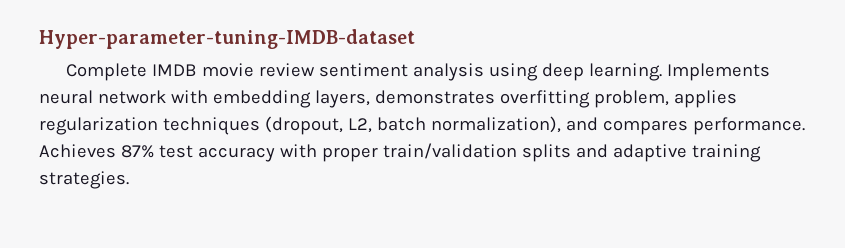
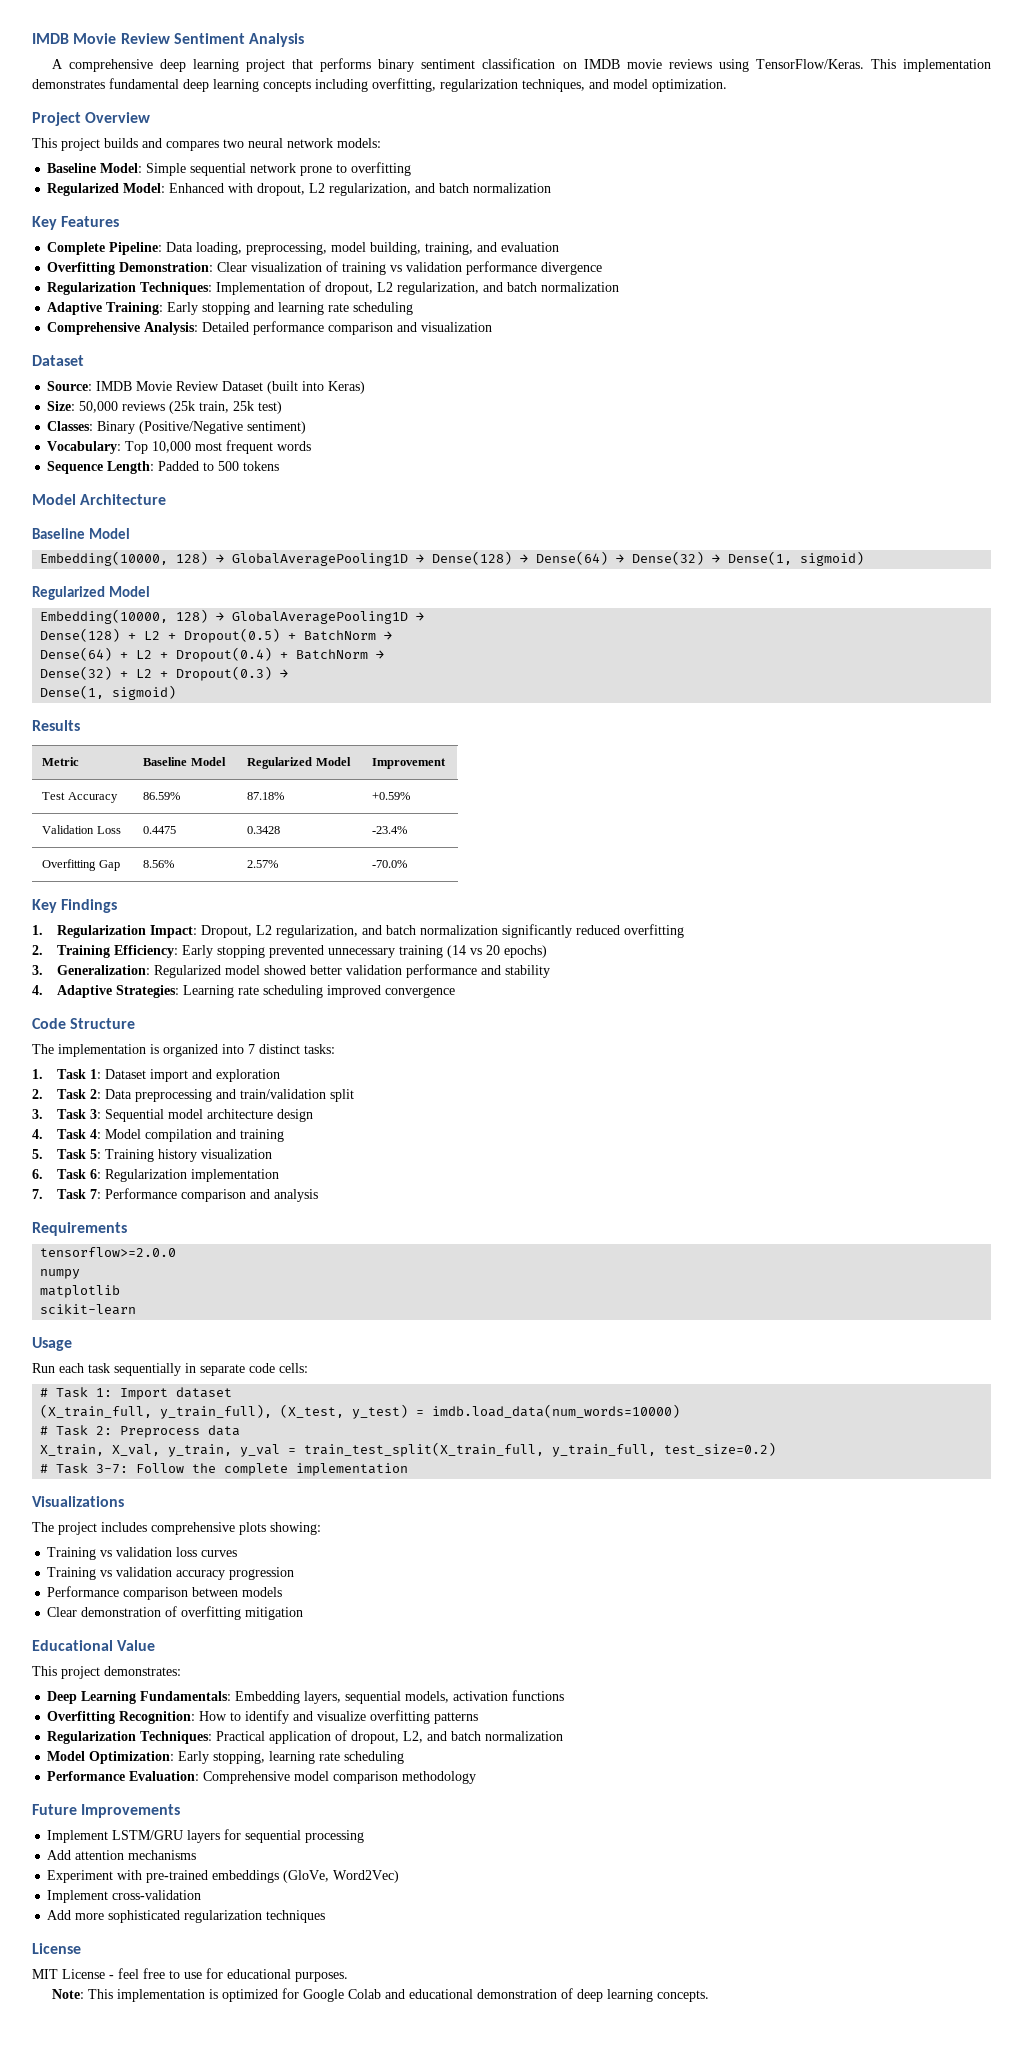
- Hyper-parameter-tuning-IMDB-dataset
- Complete IMDB movie review sentiment analysis using deep learning. Implements neural network with embedding layers, demonstrates overfitting problem, applies regularization techniques (dropout, L2, batch normalization), and compares performance. Achieves 87% test accuracy with proper train/validation splits and adaptive training strategies.
+ IMDB Movie Review Sentiment Analysis
+ A comprehensive deep learning project that performs binary sentiment classification on IMDB movie reviews using TensorFlow/Keras. This implementation demonstrates fundamental deep learning concepts including overfitting, regularization techniques, and model optimization.
+ Project Overview
+ This project builds and compares two neural network models:
+ Baseline Model: Simple sequential network prone to overfitting
+ Regularized Model: Enhanced with dropout, L2 regularization, and batch normalization
+ Key Features
+ Complete Pipeline: Data loading, preprocessing, model building, training, and evaluation
+ Overfitting Demonstration: Clear visualization of training vs validation performance divergence
+ Regularization Techniques: Implementation of dropout, L2 regularization, and batch normalization
+ Adaptive Training: Early stopping and learning rate scheduling
+ Comprehensive Analysis: Detailed performance comparison and visualization
+ Dataset
+ Source: IMDB Movie Review Dataset (built into Keras)
+ Size: 50,000 reviews (25k train, 25k test)
+ Classes: Binary (Positive/Negative sentiment)
+ Vocabulary: Top 10,000 most frequent words
+ Sequence Length: Padded to 500 tokens
+ Model Architecture
+ Baseline Model
+ Embedding(10000, 128) → GlobalAveragePooling1D → Dense(128) → Dense(64) → Dense(32) → Dense(1, sigmoid)
+ Regularized Model
+ Embedding(10000, 128) → GlobalAveragePooling1D →
+ Dense(128) + L2 + Dropout(0.5) + BatchNorm →
+ Dense(64) + L2 + Dropout(0.4) + BatchNorm →
+ Dense(32) + L2 + Dropout(0.3) →
+ Dense(1, sigmoid)
+ Results
+ Metric | Baseline Model | Regularized Model | Improvement
+ Test Accuracy | 86.59% | 87.18% | +0.59%
+ Validation Loss | 0.4475 | 0.3428 | -23.4%
+ Overfitting Gap | 8.56% | 2.57% | -70.0%
+ Key Findings
+ 1. Regularization Impact: Dropout, L2 regularization, and batch normalization significantly reduced overfitting
+ 2. Training Efficiency: Early stopping prevented unnecessary training (14 vs 20 epochs)
+ 3. Generalization: Regularized model showed better validation performance and stability
+ 4. Adaptive Strategies: Learning rate scheduling improved convergence
+ Code Structure
+ The implementation is organized into 7 distinct tasks:
+ 1. Task 1: Dataset import and exploration
+ 2. Task 2: Data preprocessing and train/validation split
+ 3. Task 3: Sequential model architecture design
+ 4. Task 4: Model compilation and training
+ 5. Task 5: Training history visualization
+ 6. Task 6: Regularization implementation
+ 7. Task 7: Performance comparison and analysis
+ Requirements
+ tensorflow>=2.0.0
+ numpy
+ matplotlib
+ scikit-learn
+ Usage
+ Run each task sequentially in separate code cells:
+ # Task 1: Import dataset
+ (X_train_full, y_train_full), (X_test, y_test) = imdb.load_data(num_words=10000)
+ # Task 2: Preprocess data
+ X_train, X_val, y_train, y_val = train_test_split(X_train_full, y_train_full, test_size=0.2)
+ # Task 3-7: Follow the complete implementation
+ Visualizations
+ The project includes comprehensive plots showing:
+ Training vs validation loss curves
+ Training vs validation accuracy progression
+ Performance comparison between models
+ Clear demonstration of overfitting mitigation
+ Educational Value
+ This project demonstrates:
+ Deep Learning Fundamentals: Embedding layers, sequential models, activation functions
+ Overfitting Recognition: How to identify and visualize overfitting patterns
+ Regularization Techniques: Practical application of dropout, L2, and batch normalization
+ Model Optimization: Early stopping, learning rate scheduling
+ Performance Evaluation: Comprehensive model comparison methodology
+ Future Improvements
+ Implement LSTM/GRU layers for sequential processing
+ Add attention mechanisms
+ Experiment with pre-trained embeddings (GloVe, Word2Vec)
+ Implement cross-validation
+ Add more sophisticated regularization techniques
+ License
+ MIT License - feel free to use for educational purposes.
+ Note: This implementation is optimized for Google Colab and educational demonstration of deep learning concepts.

